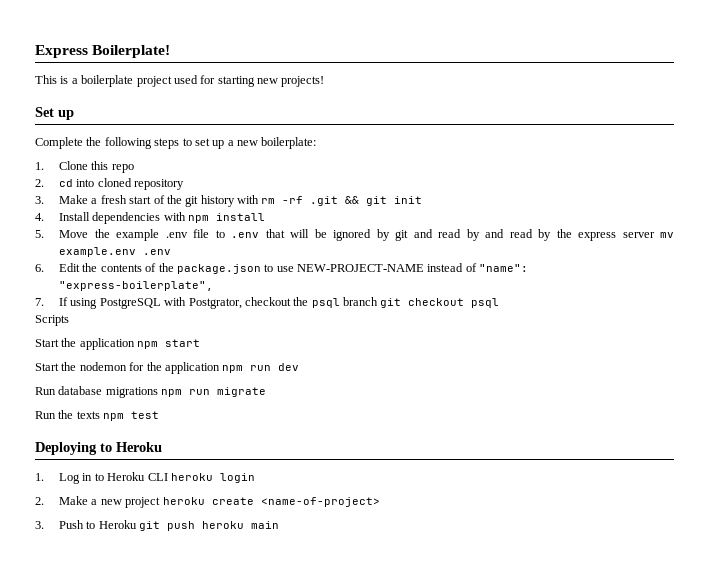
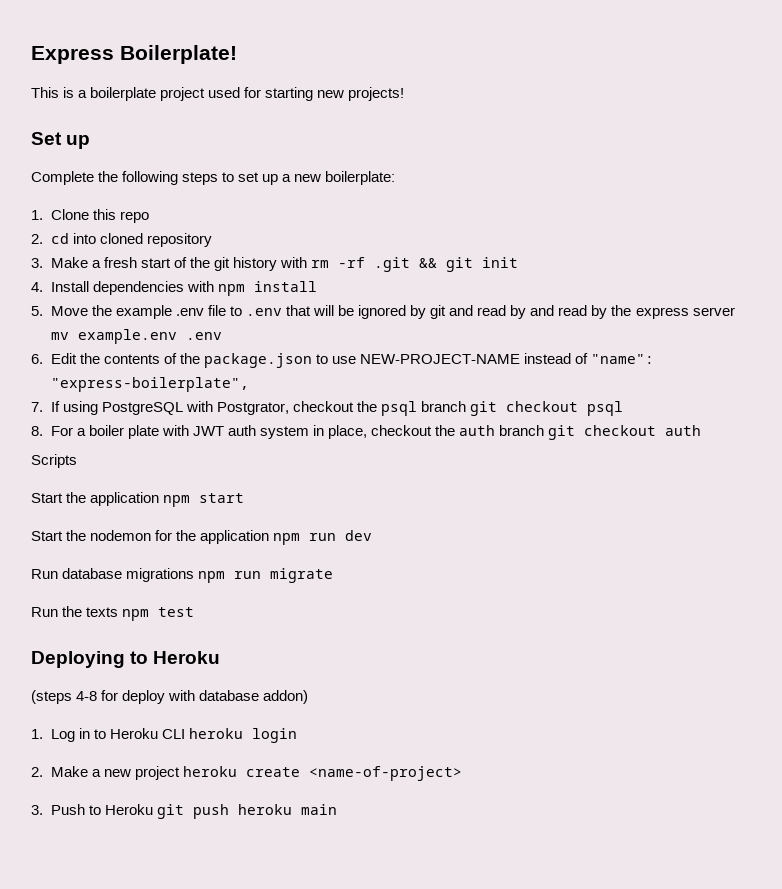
+ 8. For a boiler plate with JWT auth system in place, checkout the auth branch git checkout auth
+ (steps 4-8 for deploy with database addon)

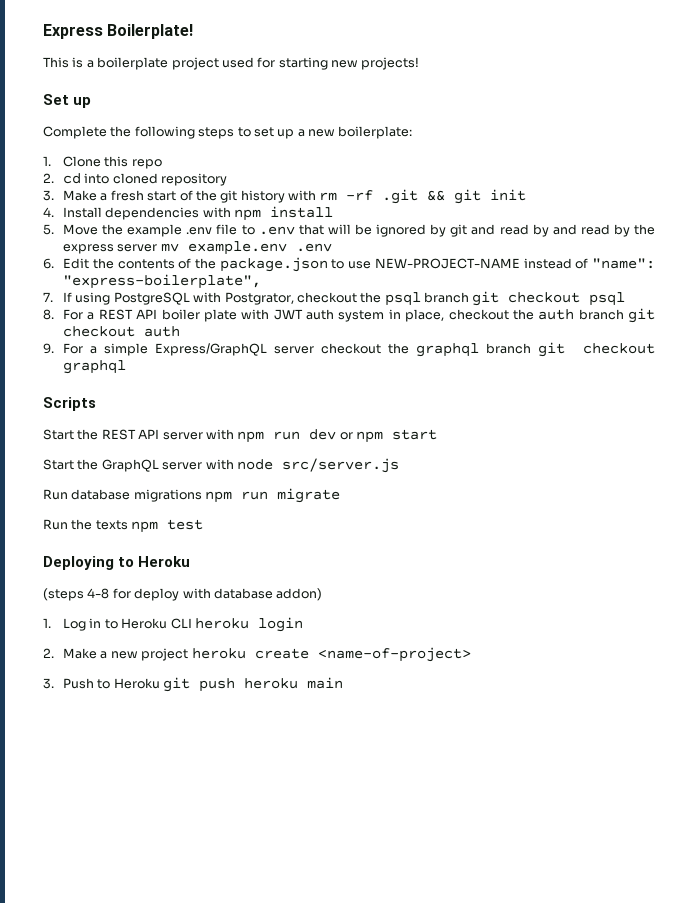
- 8. For a boiler plate with JWT auth system in place, checkout the auth branch git checkout auth
+ 8. For a REST API boiler plate with JWT auth system in place, checkout the auth branch git checkout auth
+ 9. For a simple Express/GraphQL server checkout the graphql branch git checkout graphql
  Scripts
- Start the application npm start
- Start the nodemon for the application npm run dev
+ Start the REST API server with npm run dev or npm start
+ Start the GraphQL server with node src/server.js

